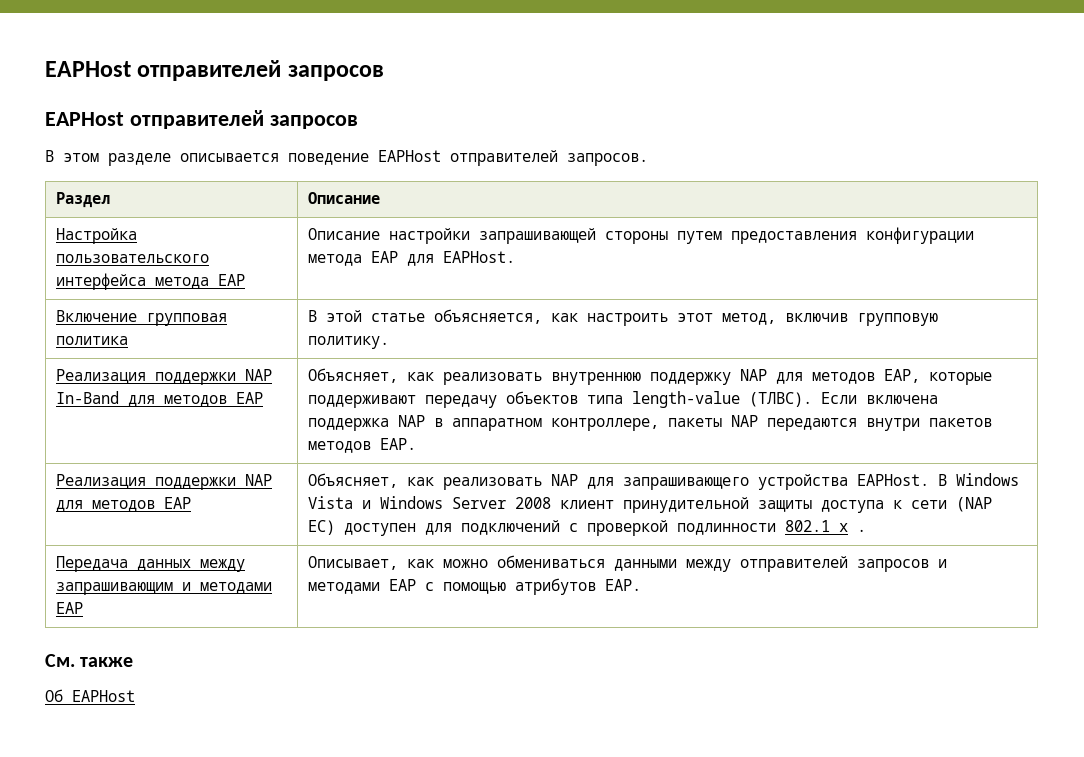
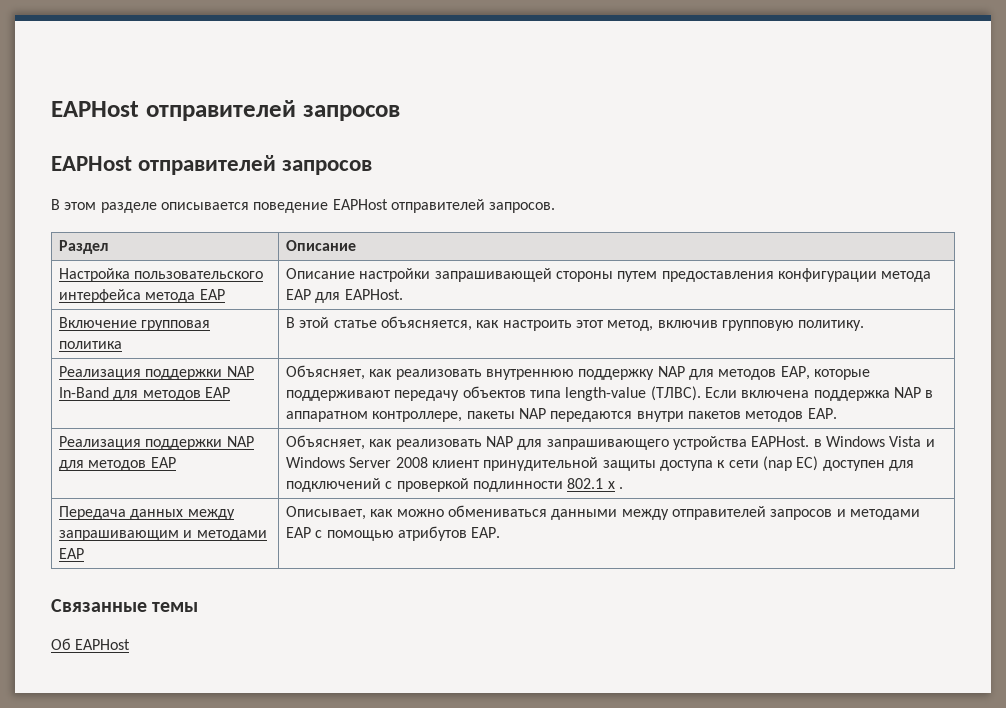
- Реализация поддержки NAP для методов EAP | Объясняет, как реализовать NAP для запрашивающего устройства EAPHost. В Windows Vista и Windows Server 2008 клиент принудительной защиты доступа к сети (NAP EC) доступен для подключений с проверкой подлинности 802.1 x .
+ Реализация поддержки NAP для методов EAP | Объясняет, как реализовать NAP для запрашивающего устройства EAPHost. в Windows Vista и Windows Server 2008 клиент принудительной защиты доступа к сети (nap EC) доступен для подключений с проверкой подлинности 802.1 x .
- См. также
+ Связанные темы

